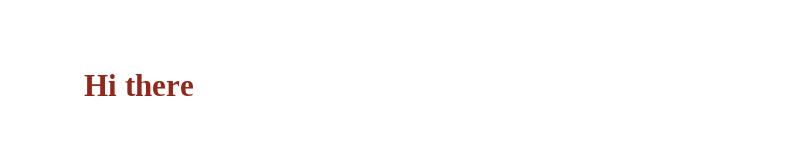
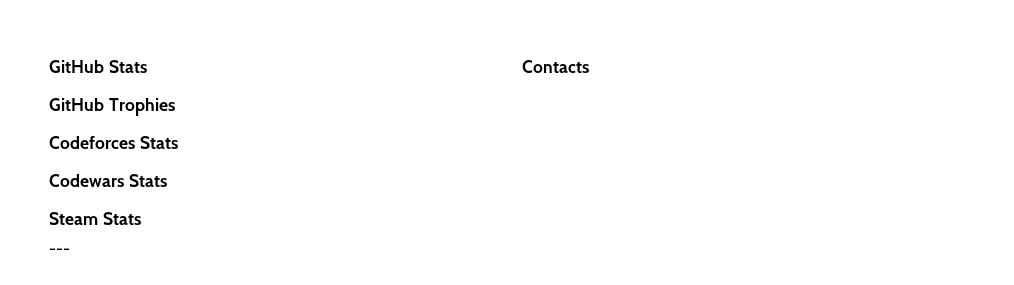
- Hi there
+ GitHub Stats
+ GitHub Trophies
+ Codeforces Stats
+ Codewars Stats
+ Steam Stats
+ ---
+ Contacts

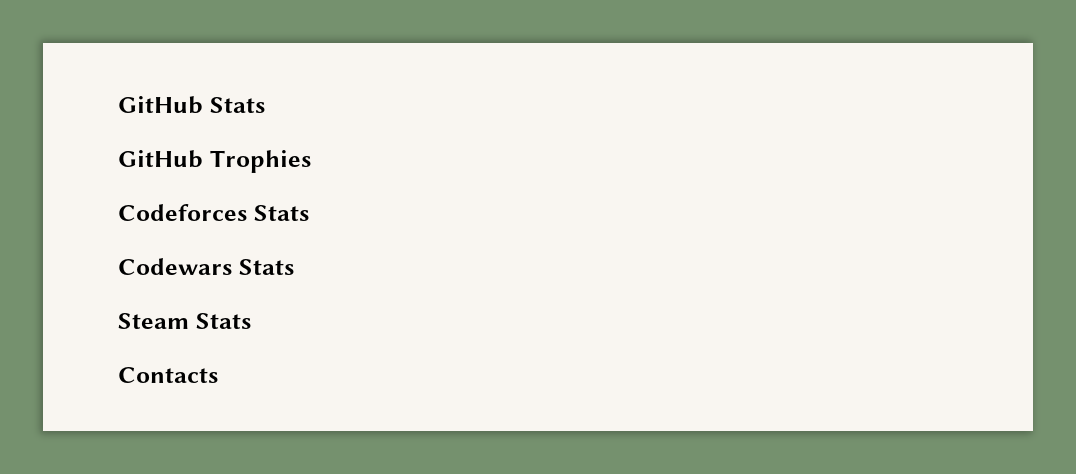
- ---

